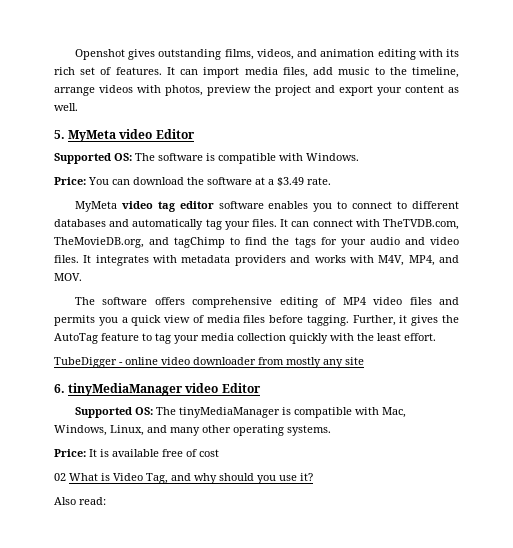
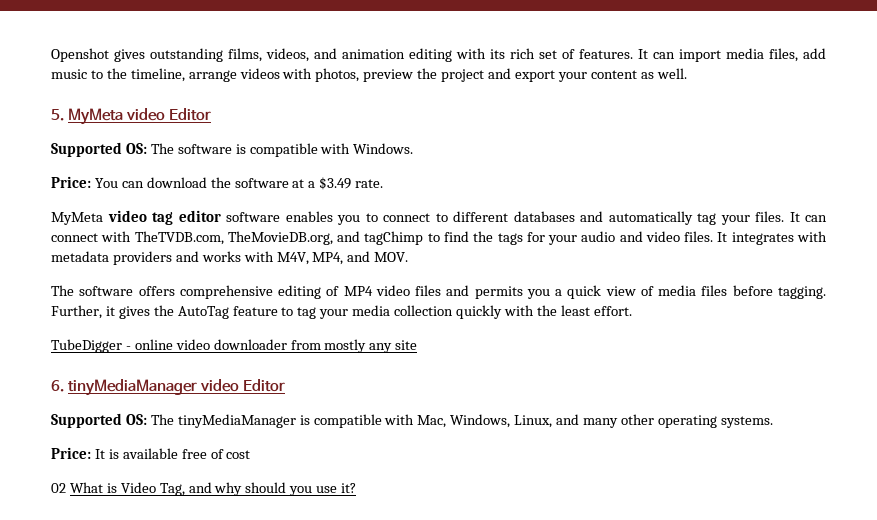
- Also read:

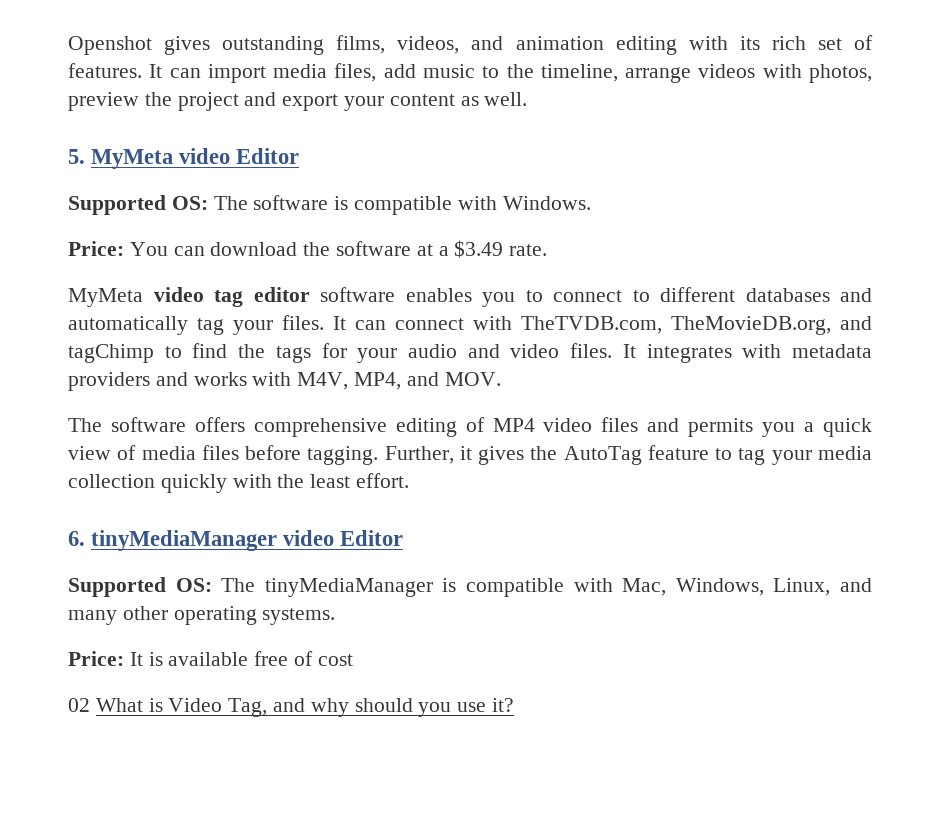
- TubeDigger - online video downloader from mostly any site

